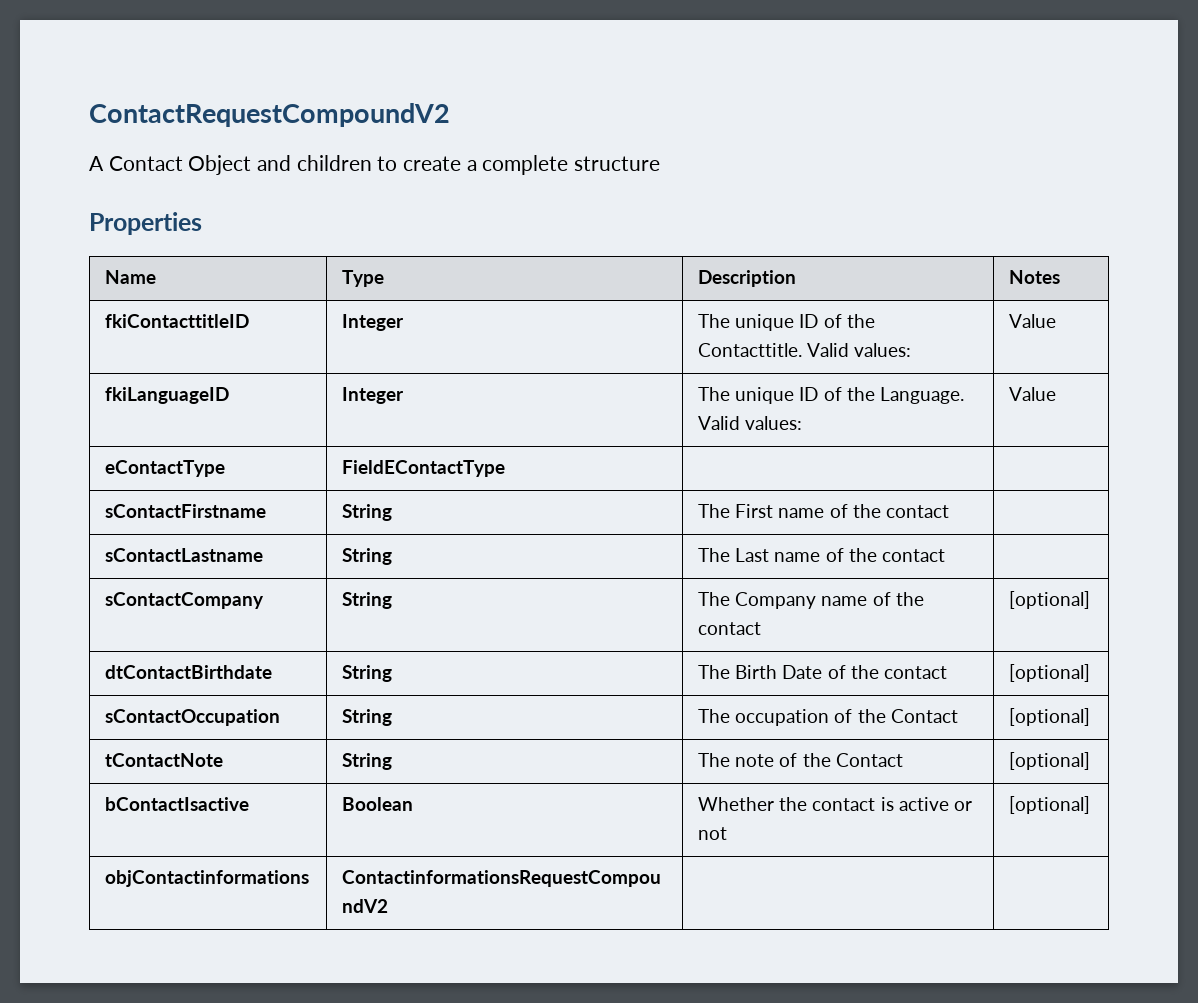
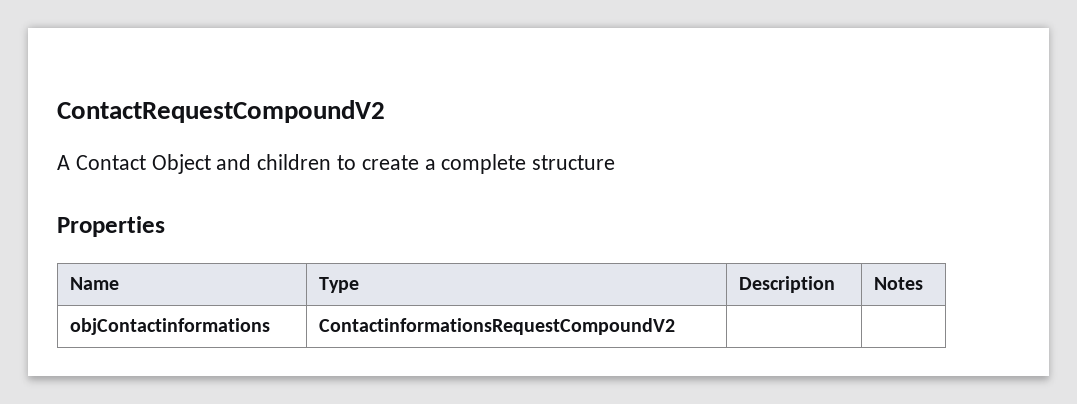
- fkiContacttitleID | Integer | The unique ID of the Contacttitle. Valid values: | Value
- fkiLanguageID | Integer | The unique ID of the Language. Valid values: | Value
- eContactType | FieldEContactType | |
- sContactFirstname | String | The First name of the contact |
- sContactLastname | String | The Last name of the contact |
- sContactCompany | String | The Company name of the contact | [optional]
- dtContactBirthdate | String | The Birth Date of the contact | [optional]
- sContactOccupation | String | The occupation of the Contact | [optional]
- tContactNote | String | The note of the Contact | [optional]
- bContactIsactive | Boolean | Whether the contact is active or not | [optional]

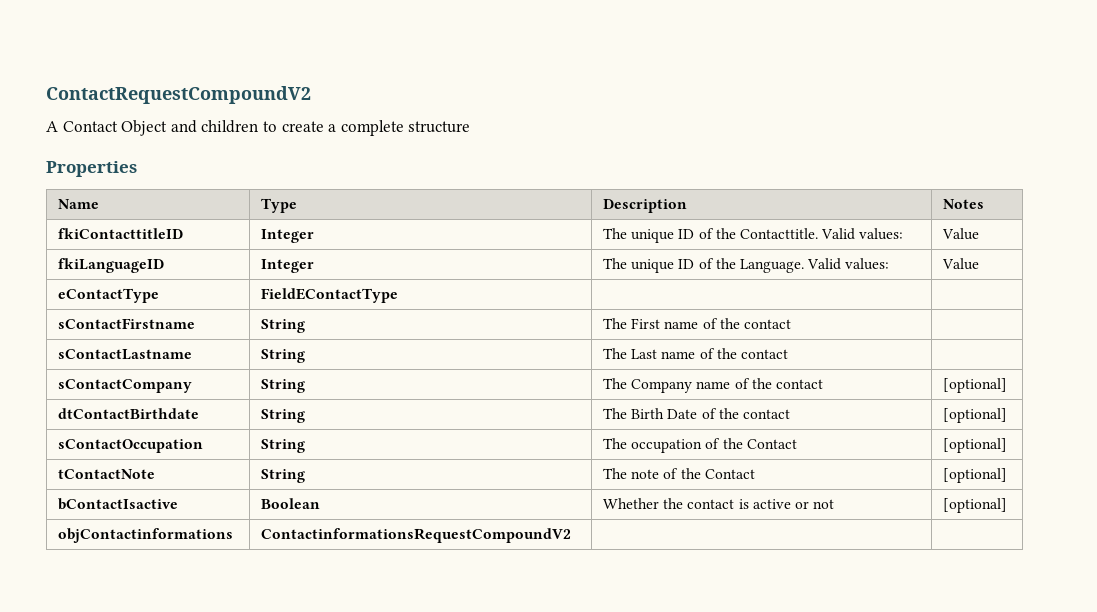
+ fkiContacttitleID | Integer | The unique ID of the Contacttitle. Valid values: | Value
+ fkiLanguageID | Integer | The unique ID of the Language. Valid values: | Value
+ eContactType | FieldEContactType | |
+ sContactFirstname | String | The First name of the contact |
+ sContactLastname | String | The Last name of the contact |
+ sContactCompany | String | The Company name of the contact | [optional]
+ dtContactBirthdate | String | The Birth Date of the contact | [optional]
+ sContactOccupation | String | The occupation of the Contact | [optional]
+ tContactNote | String | The note of the Contact | [optional]
+ bContactIsactive | Boolean | Whether the contact is active or not | [optional]

